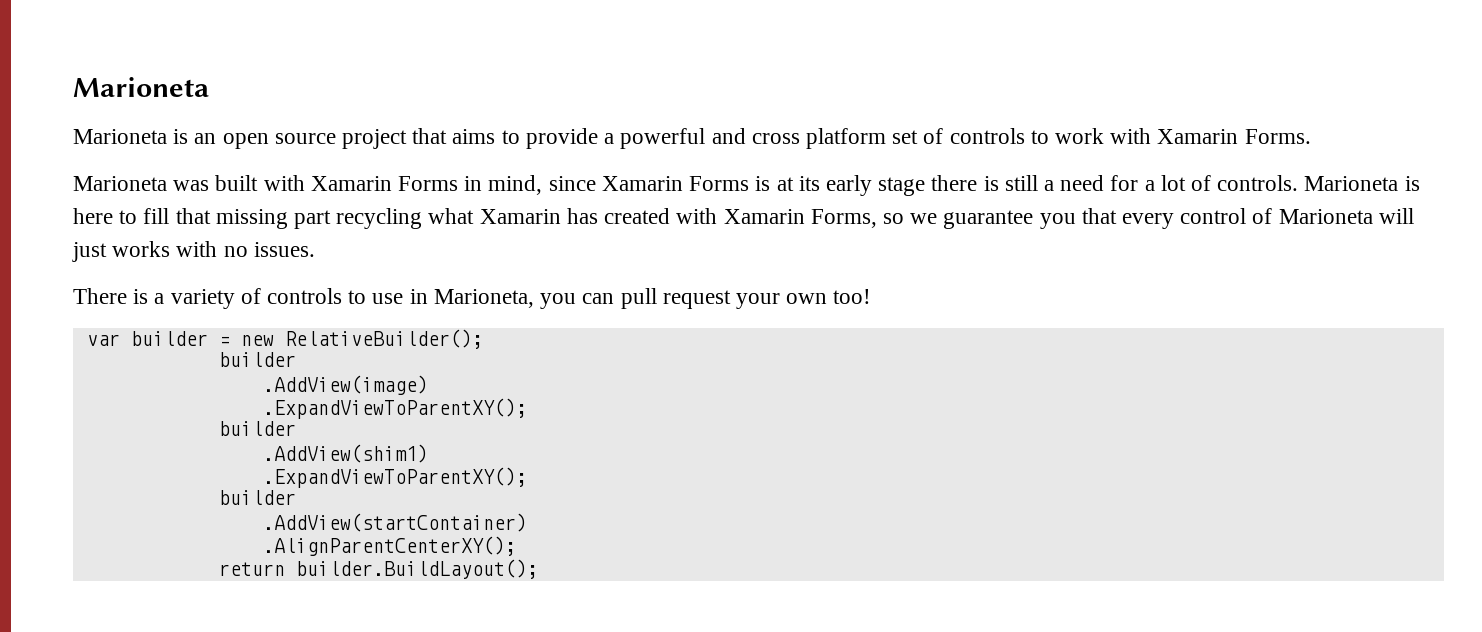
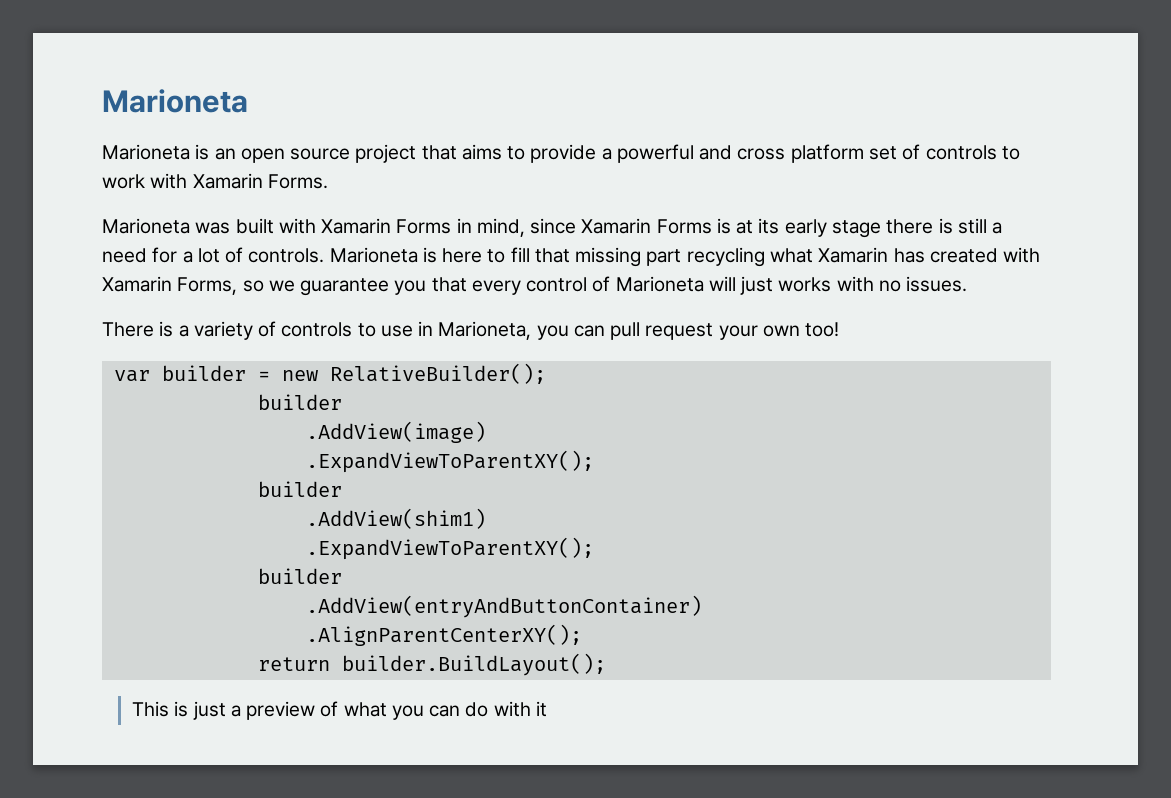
- .AddView(startContainer)
+ .AddView(entryAndButtonContainer)
+ This is just a preview of what you can do with it

